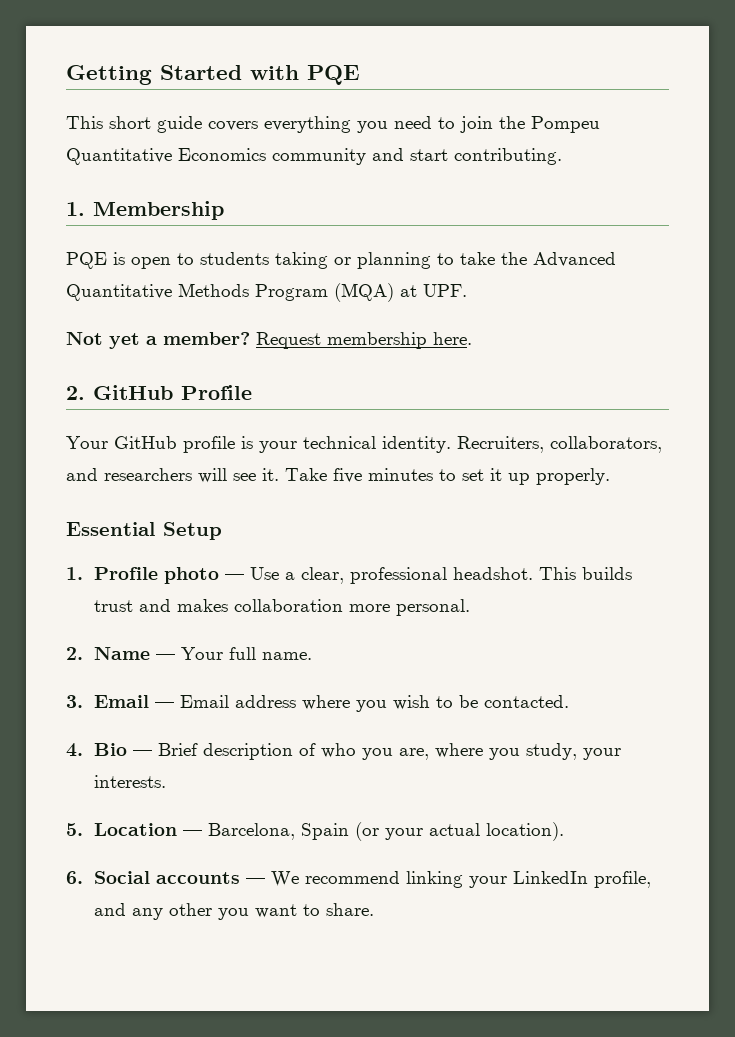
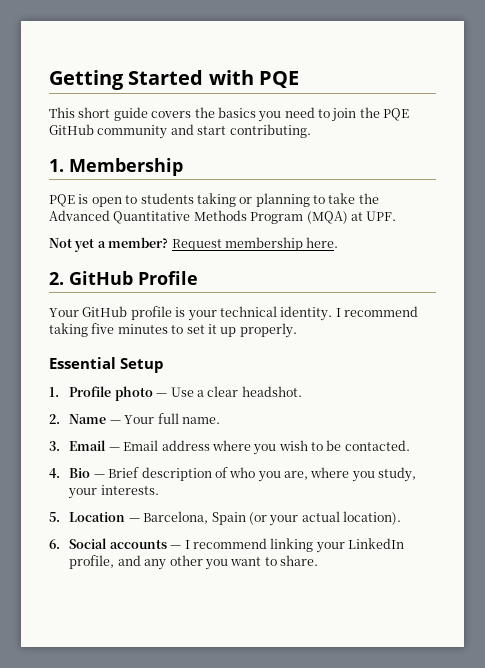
- This short guide covers everything you need to join the Pompeu Quantitative Economics community and start contributing.
+ This short guide covers the basics you need to join the PQE GitHub community and start contributing.
- Recruiters, collaborators, and researchers will see it. Take five minutes to set it up properly.
+ I recommend taking five minutes to set it up properly.
- 1. Profile photo — Use a clear, professional headshot. This builds trust and makes collaboration more personal.
+ 1. Profile photo — Use a clear headshot.
- 6. Social accounts — We recommend linking your LinkedIn profile, and any other you want to share.
+ 6. Social accounts — I recommend linking your LinkedIn profile, and any other you want to share.

